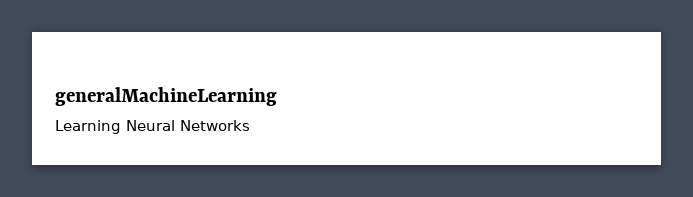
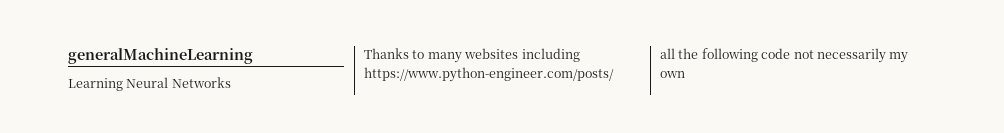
+ Thanks to many websites including https://www.python-engineer.com/posts/
+ all the following code not necessarily my own

